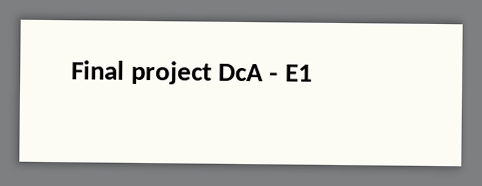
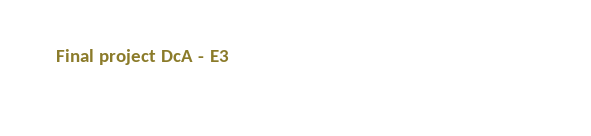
- Final project DcA - E1
+ Final project DcA - E3

